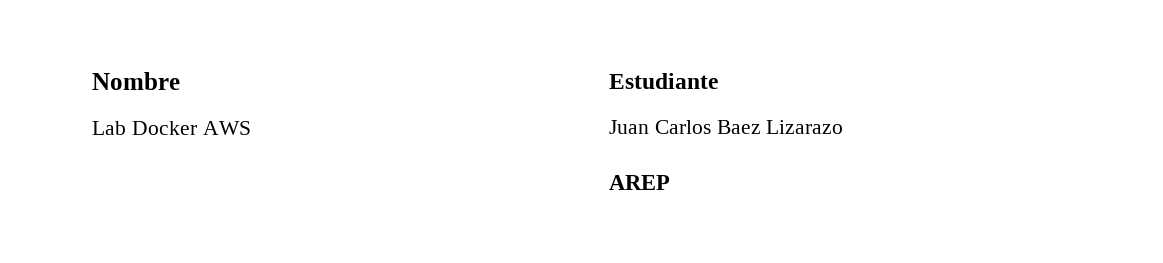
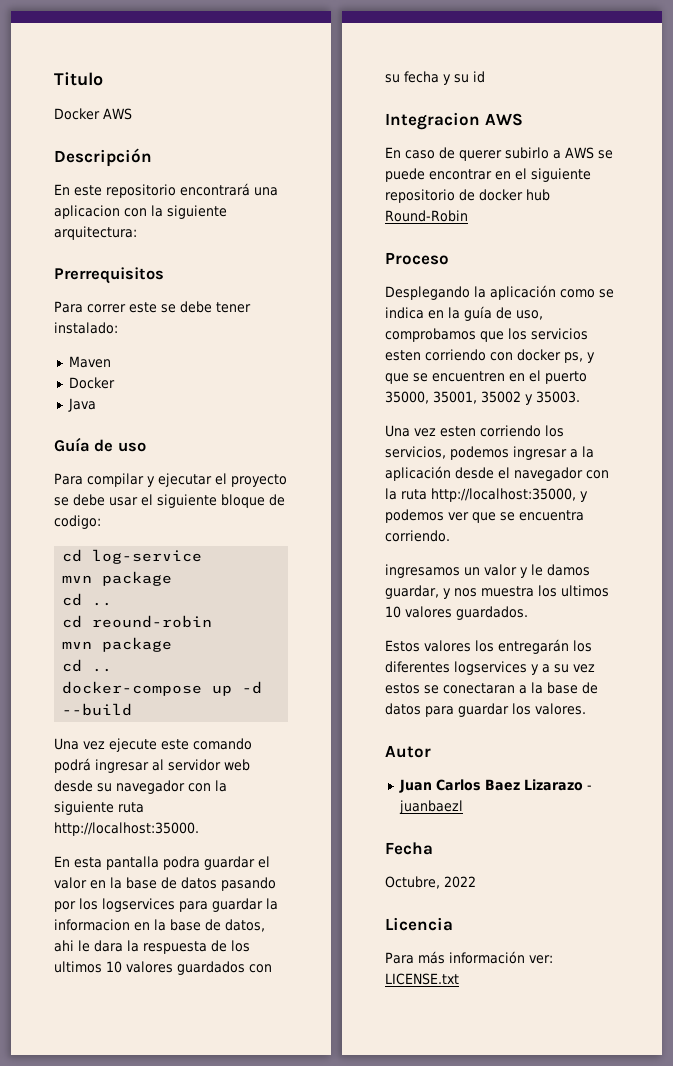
- Nombre
- Lab Docker AWS
+ Titulo
+ Docker AWS
- Estudiante
- Juan Carlos Baez Lizarazo
- AREP
+ Descripción
+ En este repositorio encontrará una aplicacion con la siguiente arquitectura:
+ Prerrequisitos
+ Para correr este se debe tener instalado:
+ Maven
+ Docker
+ Java
+ Guía de uso
+ Para compilar y ejecutar el proyecto se debe usar el siguiente bloque de codigo:
+ cd log-service
+ mvn package
+ cd ..
+ cd reound-robin
+ mvn package
+ cd ..
+ docker-compose up -d --build
+ Una vez ejecute este comando podrá ingresar al servidor web desde su navegador con la siguiente ruta http://localhost:35000.
+ En esta pantalla podra guardar el valor en la base de datos pasando por los logservices para guardar la informacion en la base de datos, ahi le dara la respuesta de los ultimos 10 valores guardados con su fecha y su id
+ Integracion AWS
+ En caso de querer subirlo a AWS se puede encontrar en el siguiente repositorio de docker hub Round-Robin
+ Proceso
+ Desplegando la aplicación como se indica en la guía de uso, comprobamos que los servicios esten corriendo con docker ps, y que se encuentren en el puerto 35000, 35001, 35002 y 35003.
+ Una vez esten corriendo los servicios, podemos ingresar a la aplicación desde el navegador con la ruta http://localhost:35000, y podemos ver que se encuentra corriendo.
+ ingresamos un valor y le damos guardar, y nos muestra los ultimos 10 valores guardados.
+ Estos valores los entregarán los diferentes logservices y a su vez estos se conectaran a la base de datos para guardar los valores.
+ Autor
+ Juan Carlos Baez Lizarazo - juanbaezl
+ Fecha
+ Octubre, 2022
+ Licencia
+ Para más información ver: LICENSE.txt

